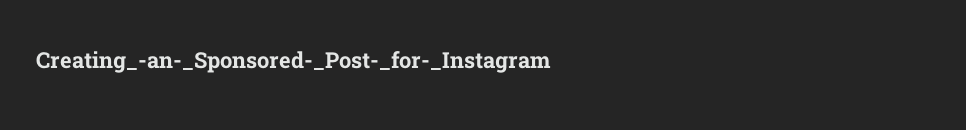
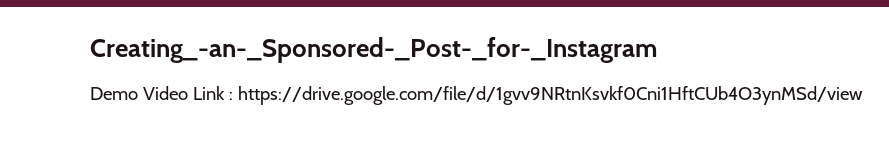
+ Demo Video Link : https://drive.google.com/file/d/1gvv9NRtnKsvkf0Cni1HftCUb4O3ynMSd/view

